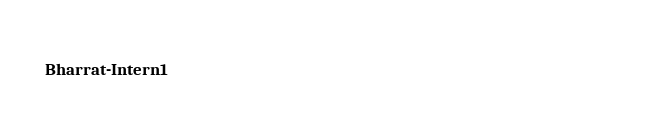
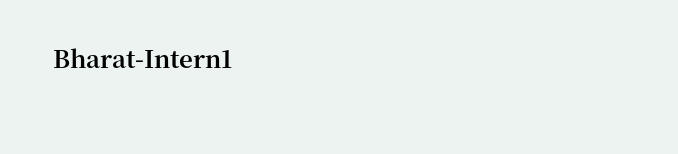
- Bharrat-Intern1
+ Bharat-Intern1

